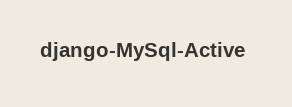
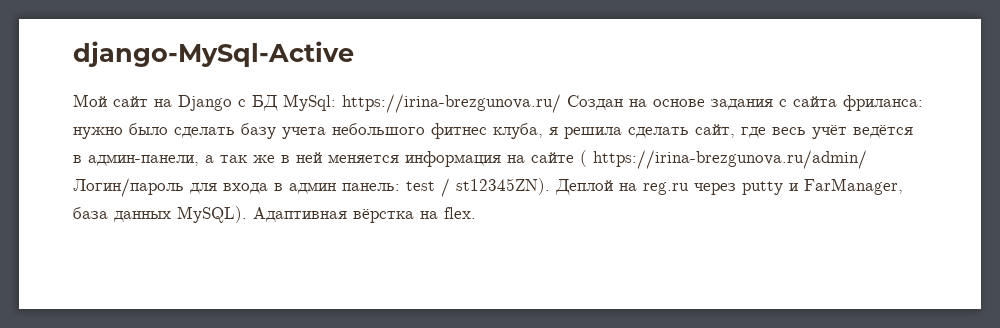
+ Мой сайт на Django с БД MySql: https://irina-brezgunova.ru/ Создан на основе задания с сайта фриланса: нужно было сделать базу учета небольшого фитнес клуба, я решила сделать сайт, где весь учёт ведётся в админ-панели, а так же в ней меняется информация на сайте ( https://irina-brezgunova.ru/admin/ Логин/пароль для входа в админ панель: test / st12345ZN). Деплой на reg.ru через putty и FarManager, база данных MySQL). Адаптивная вёрстка на flex.

